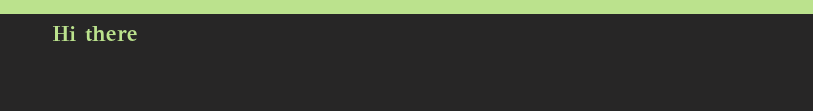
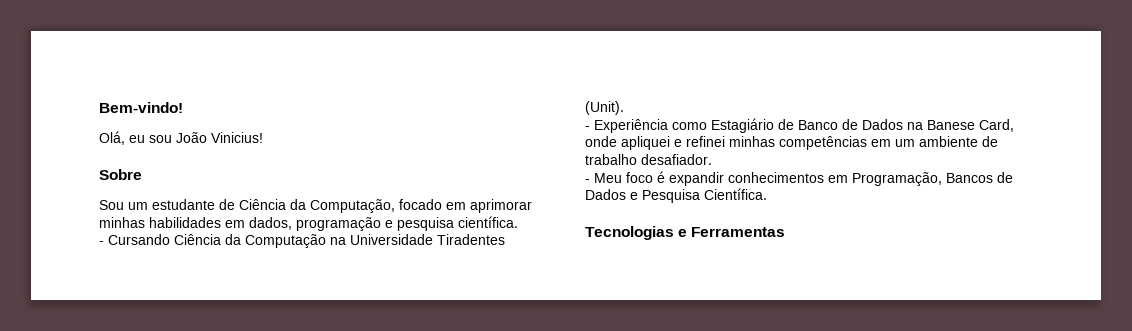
- Hi there
+ Bem-vindo!
+ Olá, eu sou João Vinicius!
+ Sobre
+ Sou um estudante de Ciência da Computação, focado em aprimorar minhas habilidades em dados, programação e pesquisa científica.
+ - Cursando Ciência da Computação na Universidade Tiradentes (Unit).
+ - Experiência como Estagiário de Banco de Dados na Banese Card, onde apliquei e refinei minhas competências em um ambiente de trabalho desafiador.
+ - Meu foco é expandir conhecimentos em Programação, Bancos de Dados e Pesquisa Científica.
+ Tecnologias e Ferramentas

